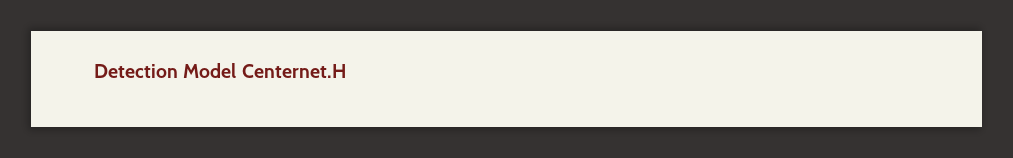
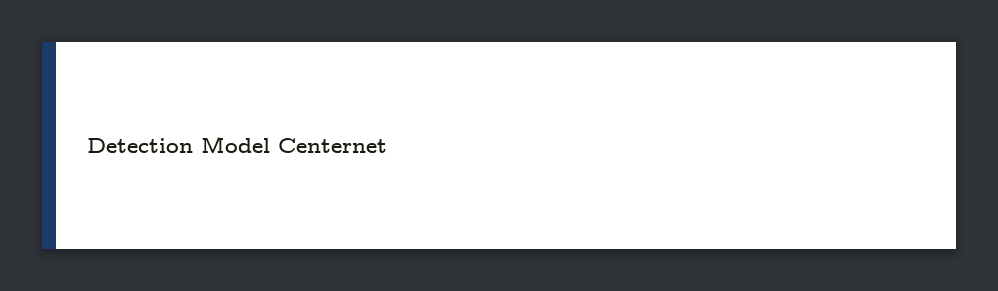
- Detection Model Centernet.H
+ Detection Model Centernet

